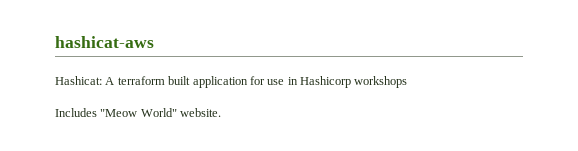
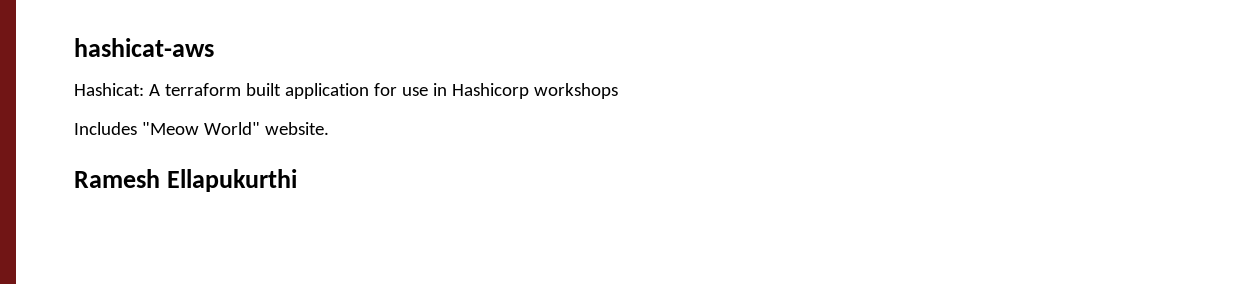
+ Ramesh Ellapukurthi

